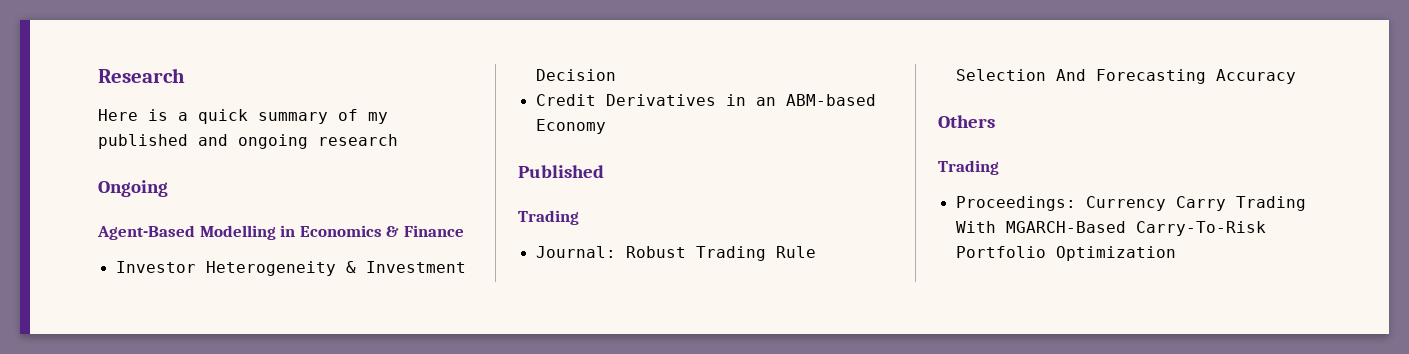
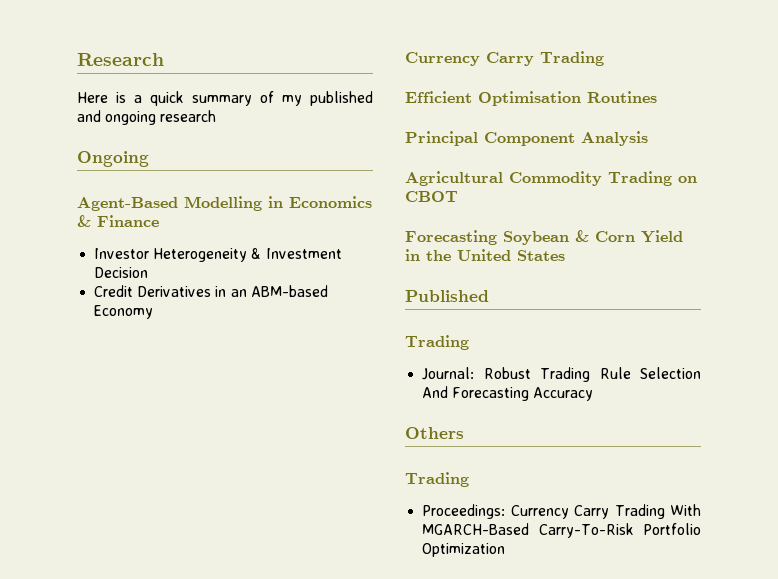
  Credit Derivatives in an ABM-based Economy
+ Currency Carry Trading
+ Efficient Optimisation Routines
+ Principal Component Analysis
+ Agricultural Commodity Trading on CBOT
+ Forecasting Soybean & Corn Yield in the United States

